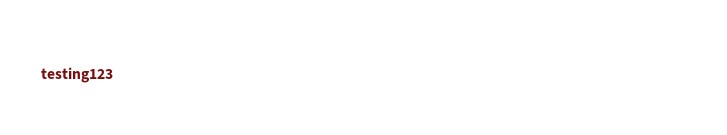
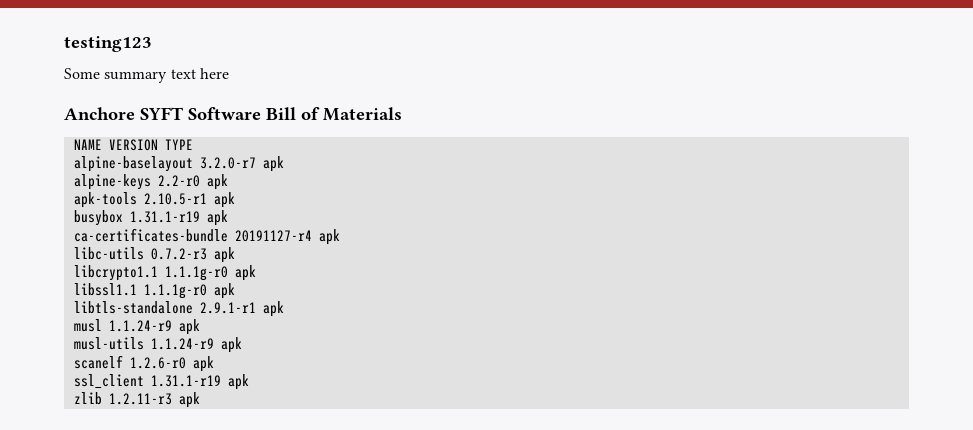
+ Some summary text here
+ Anchore SYFT Software Bill of Materials
+ NAME VERSION TYPE
+ alpine-baselayout 3.2.0-r7 apk
+ alpine-keys 2.2-r0 apk
+ apk-tools 2.10.5-r1 apk
+ busybox 1.31.1-r19 apk
+ ca-certificates-bundle 20191127-r4 apk
+ libc-utils 0.7.2-r3 apk
+ libcrypto1.1 1.1.1g-r0 apk
+ libssl1.1 1.1.1g-r0 apk
+ libtls-standalone 2.9.1-r1 apk
+ musl 1.1.24-r9 apk
+ musl-utils 1.1.24-r9 apk
+ scanelf 1.2.6-r0 apk
+ ssl_client 1.31.1-r19 apk
+ zlib 1.2.11-r3 apk

